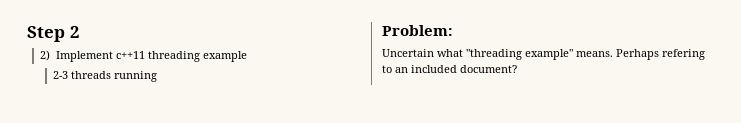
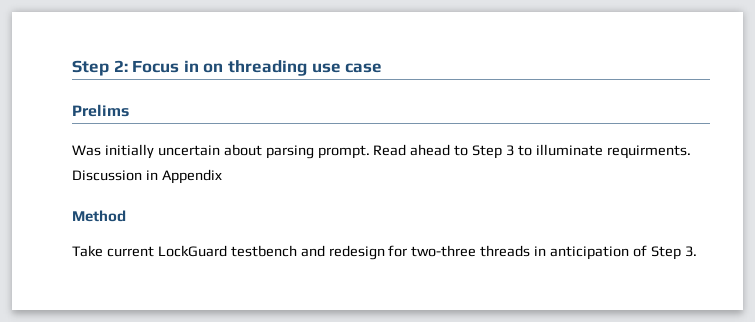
- Step 2
- 2) Implement c++11 threading example
- 2-3 threads running
- Problem:
- Uncertain what "threading example" means. Perhaps refering to an included document?
+ Step 2: Focus in on threading use case
+ Prelims
+ Was initially uncertain about parsing prompt. Read ahead to Step 3 to illuminate requirments. Discussion in Appendix
+ Method
+ Take current LockGuard testbench and redesign for two-three threads in anticipation of Step 3.

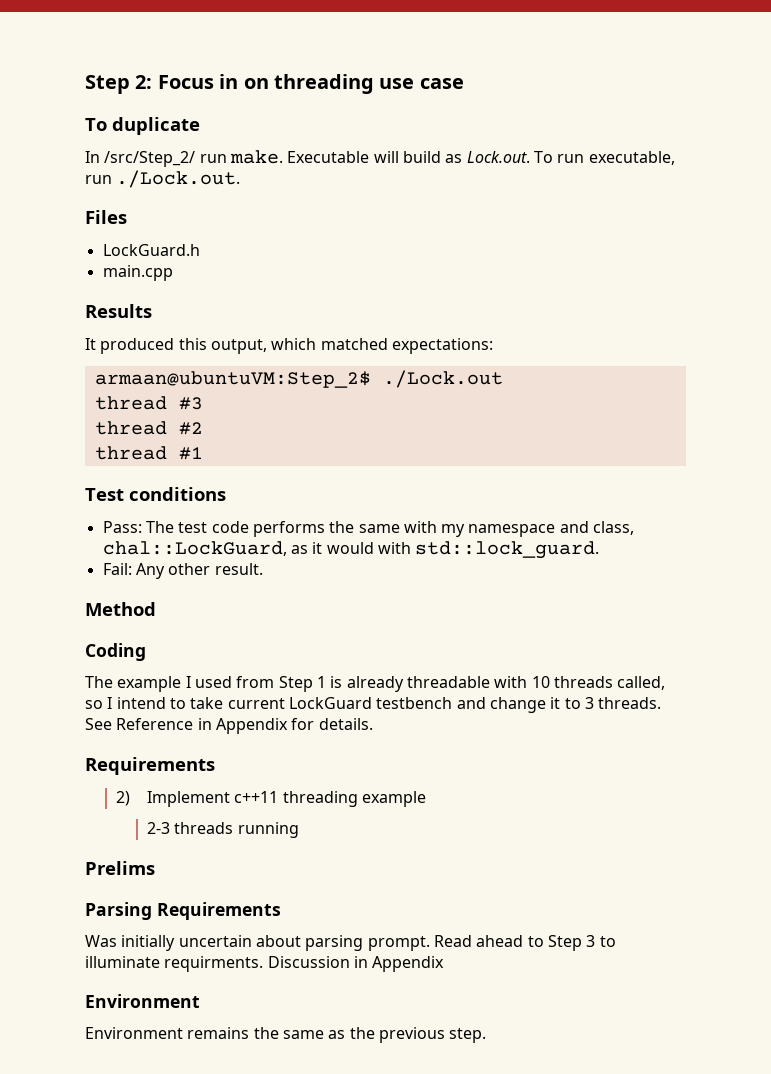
+ To duplicate
+ In /src/Step_2/ run make. Executable will build as Lock.out. To run executable, run ./Lock.out.
+ Files
+ LockGuard.h
+ main.cpp
+ Results
+ It produced this output, which matched expectations:
+ armaan@ubuntuVM:Step_2$ ./Lock.out
+ thread #3
+ thread #2
+ thread #1
+ Test conditions
+ Pass: The test code performs the same with my namespace and class, chal::LockGuard, as it would with std::lock_guard.
+ Fail: Any other result.
+ Method
+ Coding
+ The example I used from Step 1 is already threadable with 10 threads called, so I intend to take current LockGuard testbench and change it to 3 threads. See Reference in Appendix for details.
+ Requirements
+ 2) Implement c++11 threading example
+ 2-3 threads running
+ Parsing Requirements
  Discussion in Appendix
- Method
- Take current LockGuard testbench and redesign for two-three threads in anticipation of Step 3.
+ Environment
+ Environment remains the same as the previous step.

